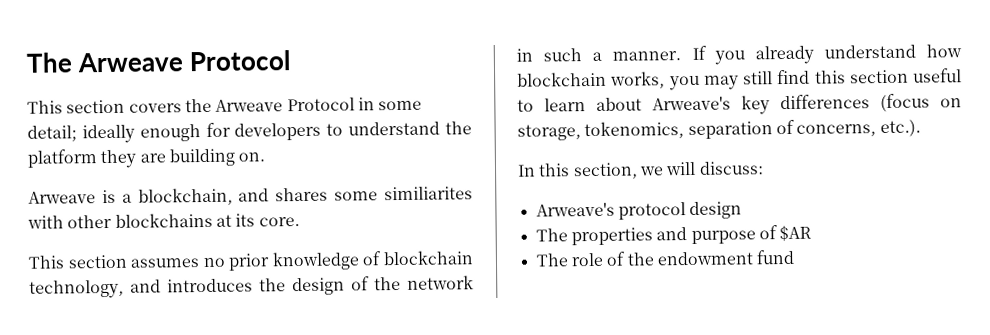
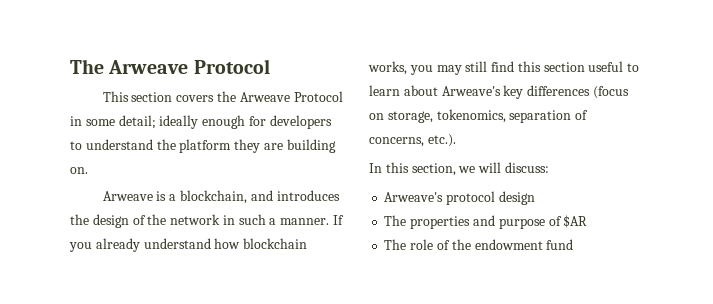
- Arweave is a blockchain, and shares some similiarites with other blockchains at its core.
- This section assumes no prior knowledge of blockchain technology, and introduces the design of the network in such a manner.
+ Arweave is a blockchain, and introduces the design of the network in such a manner.

